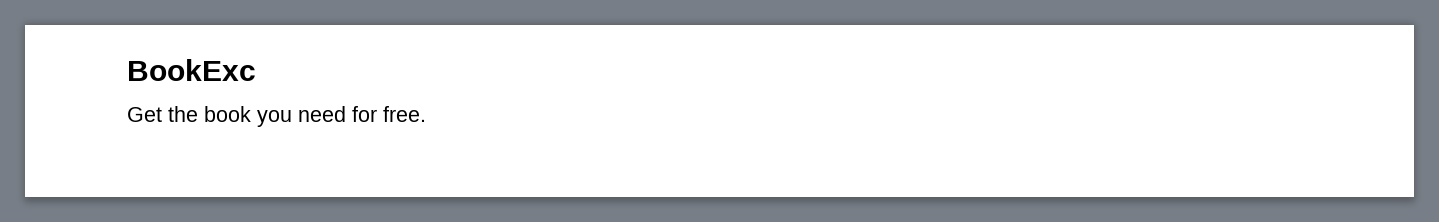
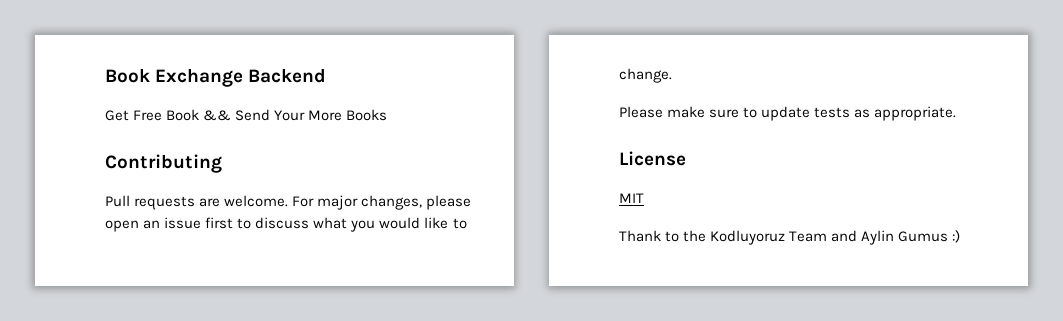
- BookExc
- Get the book you need for free.
+ Book Exchange Backend
+ Get Free Book && Send Your More Books
+ Contributing
+ Pull requests are welcome. For major changes, please open an issue first to discuss what you would like to change.
+ Please make sure to update tests as appropriate.
+ License
+ MIT
+ Thank to the Kodluyoruz Team and Aylin Gumus :)

